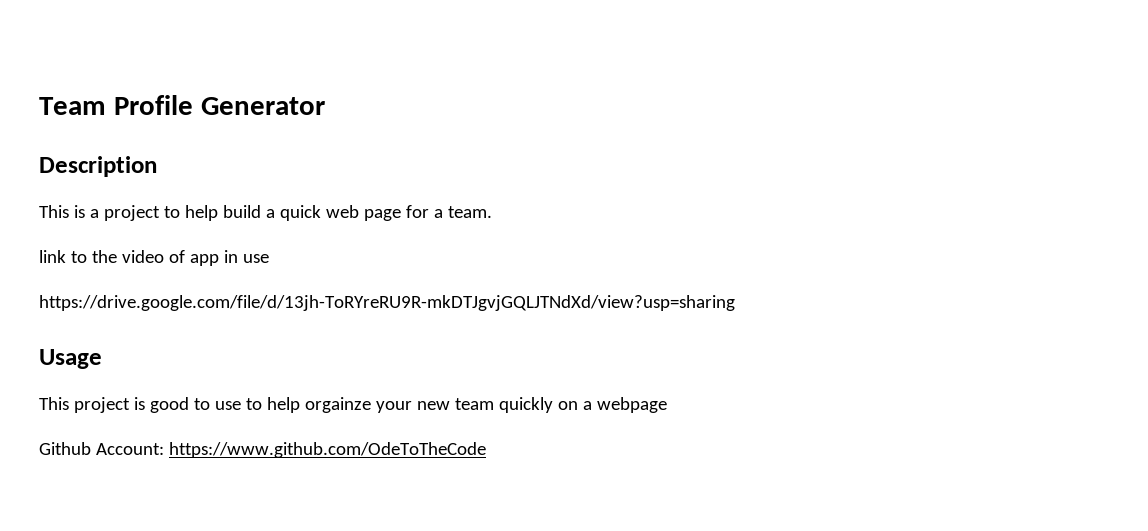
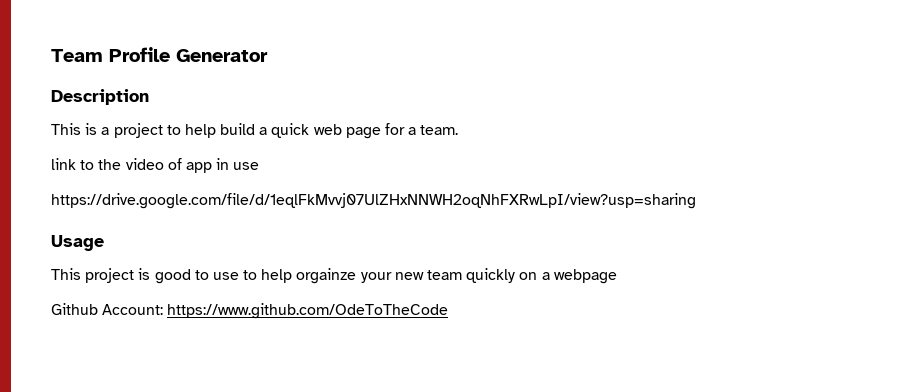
- https://drive.google.com/file/d/13jh-ToRYreRU9R-mkDTJgvjGQLJTNdXd/view?usp=sharing
+ https://drive.google.com/file/d/1eqlFkMvvj07UlZHxNNWH2oqNhFXRwLpI/view?usp=sharing

